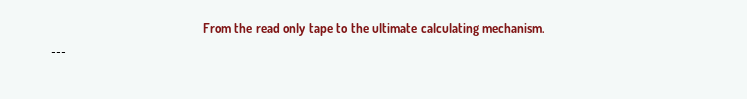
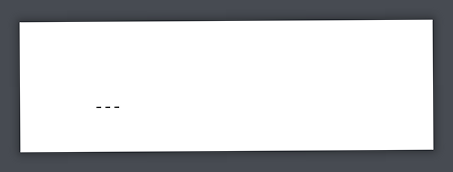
- From the read only tape to the ultimate calculating mechanism.

